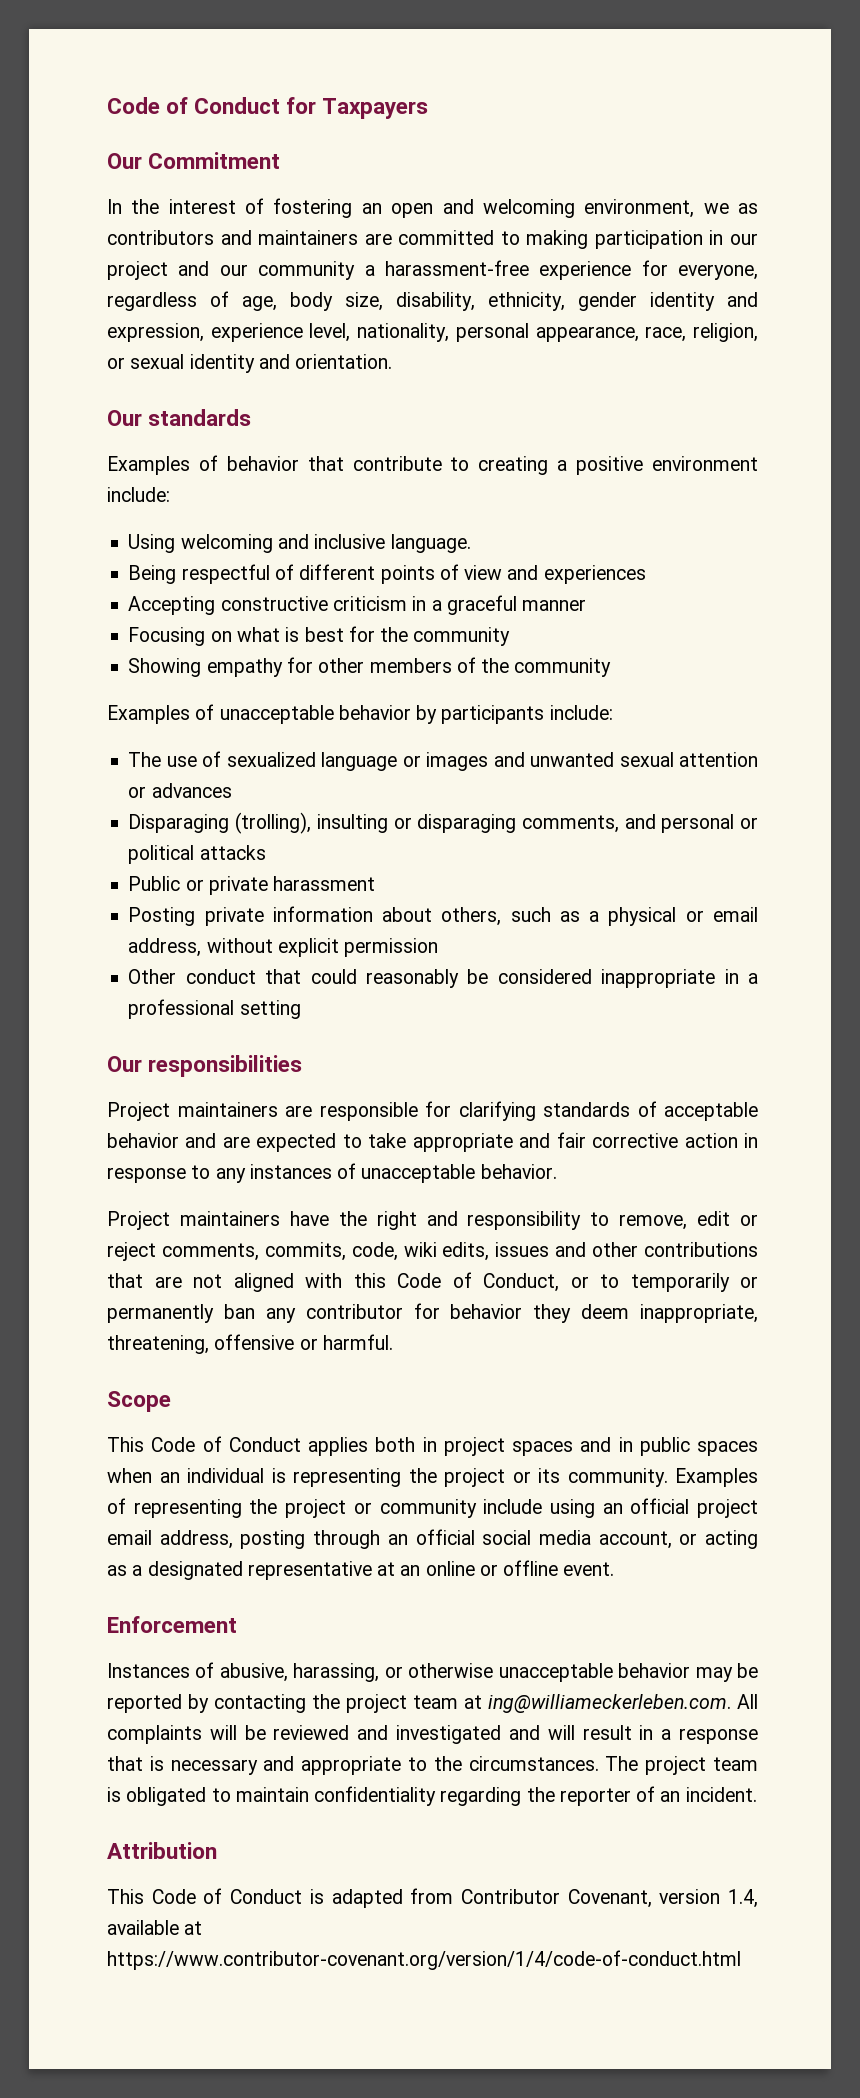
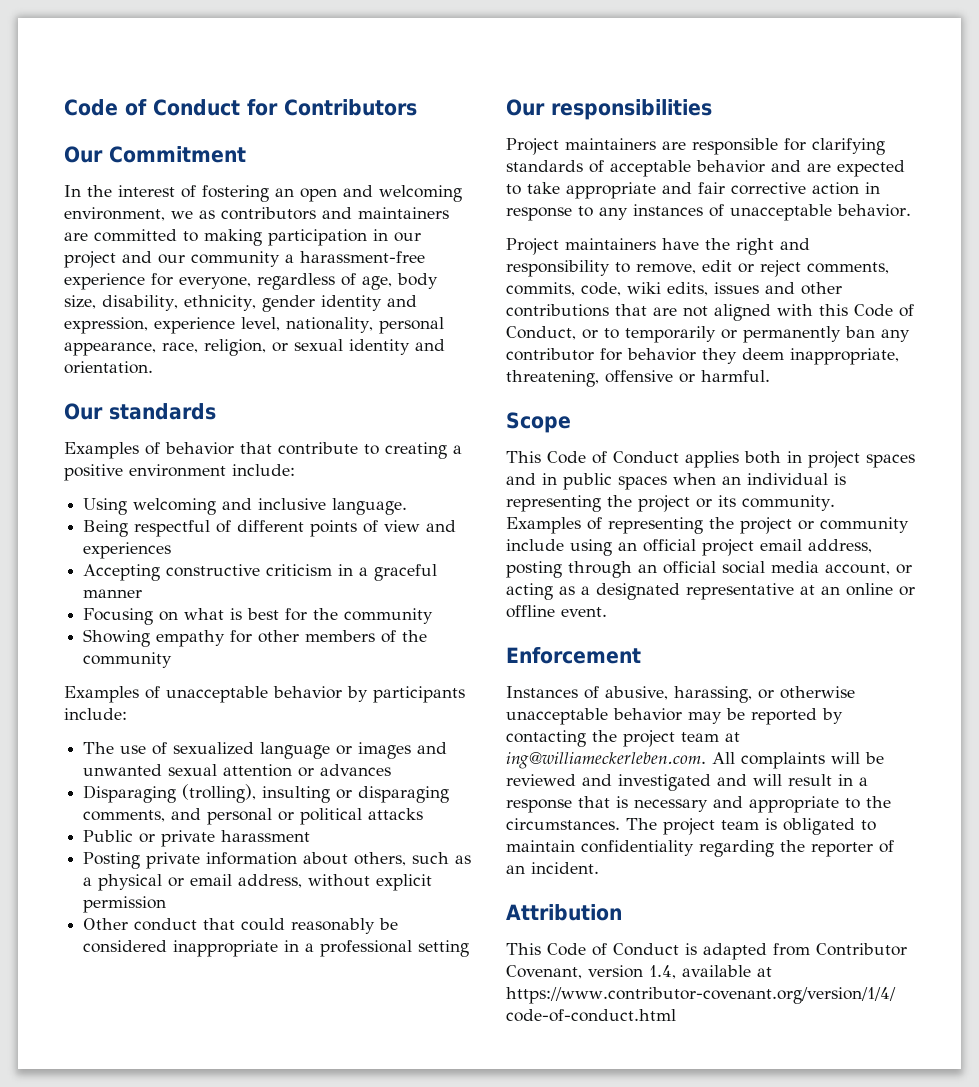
- Code of Conduct for Taxpayers
+ Code of Conduct for Contributors

